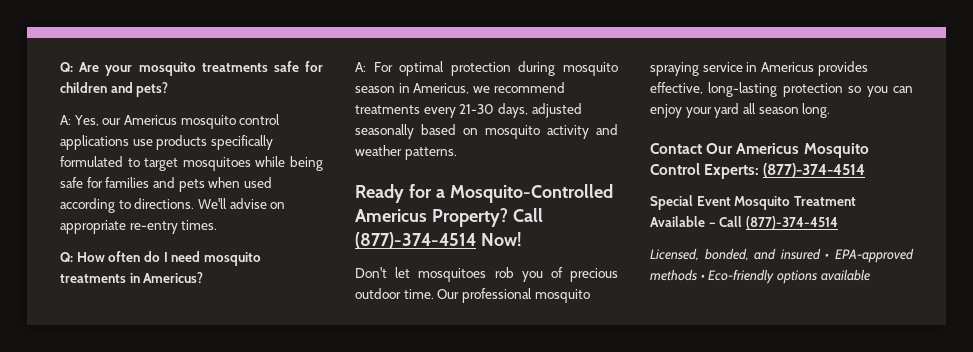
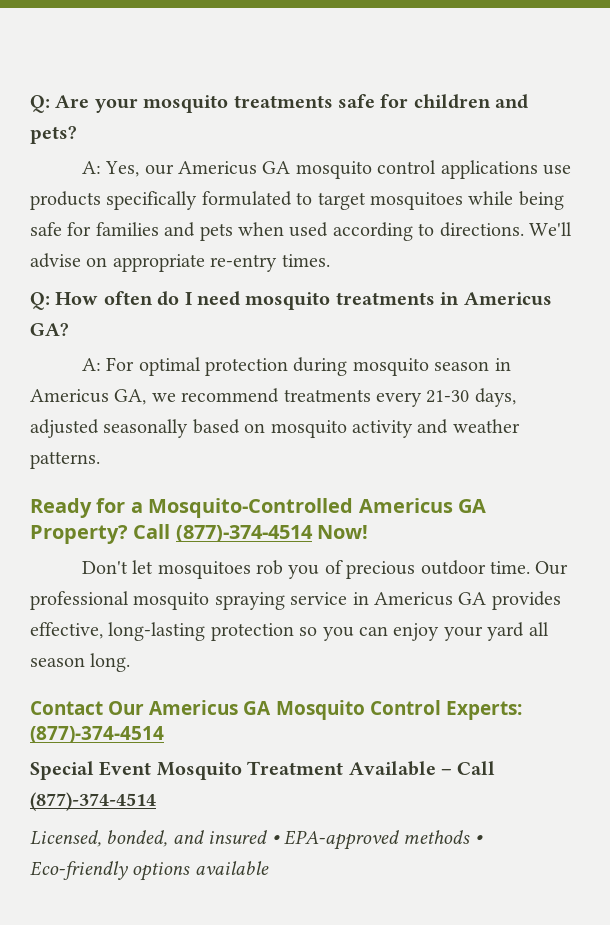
- A: Yes, our Americus mosquito control applications use products specifically formulated to target mosquitoes while being safe for families and pets when used according to directions.
+ A: Yes, our Americus GA mosquito control applications use products specifically formulated to target mosquitoes while being safe for families and pets when used according to directions.
- Q: How often do I need mosquito treatments in Americus?
+ Q: How often do I need mosquito treatments in Americus GA?
- A: For optimal protection during mosquito season in Americus, we recommend treatments every 21-30 days, adjusted seasonally based on mosquito activity and weather patterns.
+ A: For optimal protection during mosquito season in Americus GA, we recommend treatments every 21-30 days, adjusted seasonally based on mosquito activity and weather patterns.
- Ready for a Mosquito-Controlled Americus Property?
+ Ready for a Mosquito-Controlled Americus GA Property?
- Our professional mosquito spraying service in Americus provides effective, long-lasting protection so you can enjoy your yard all season long.
+ Our professional mosquito spraying service in Americus GA provides effective, long-lasting protection so you can enjoy your yard all season long.
- Contact Our Americus Mosquito Control Experts: (877)-374-4514
+ Contact Our Americus GA Mosquito Control Experts: (877)-374-4514

